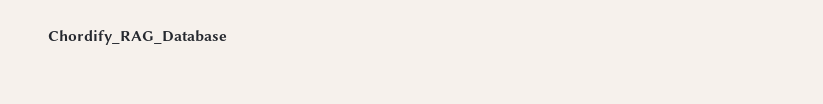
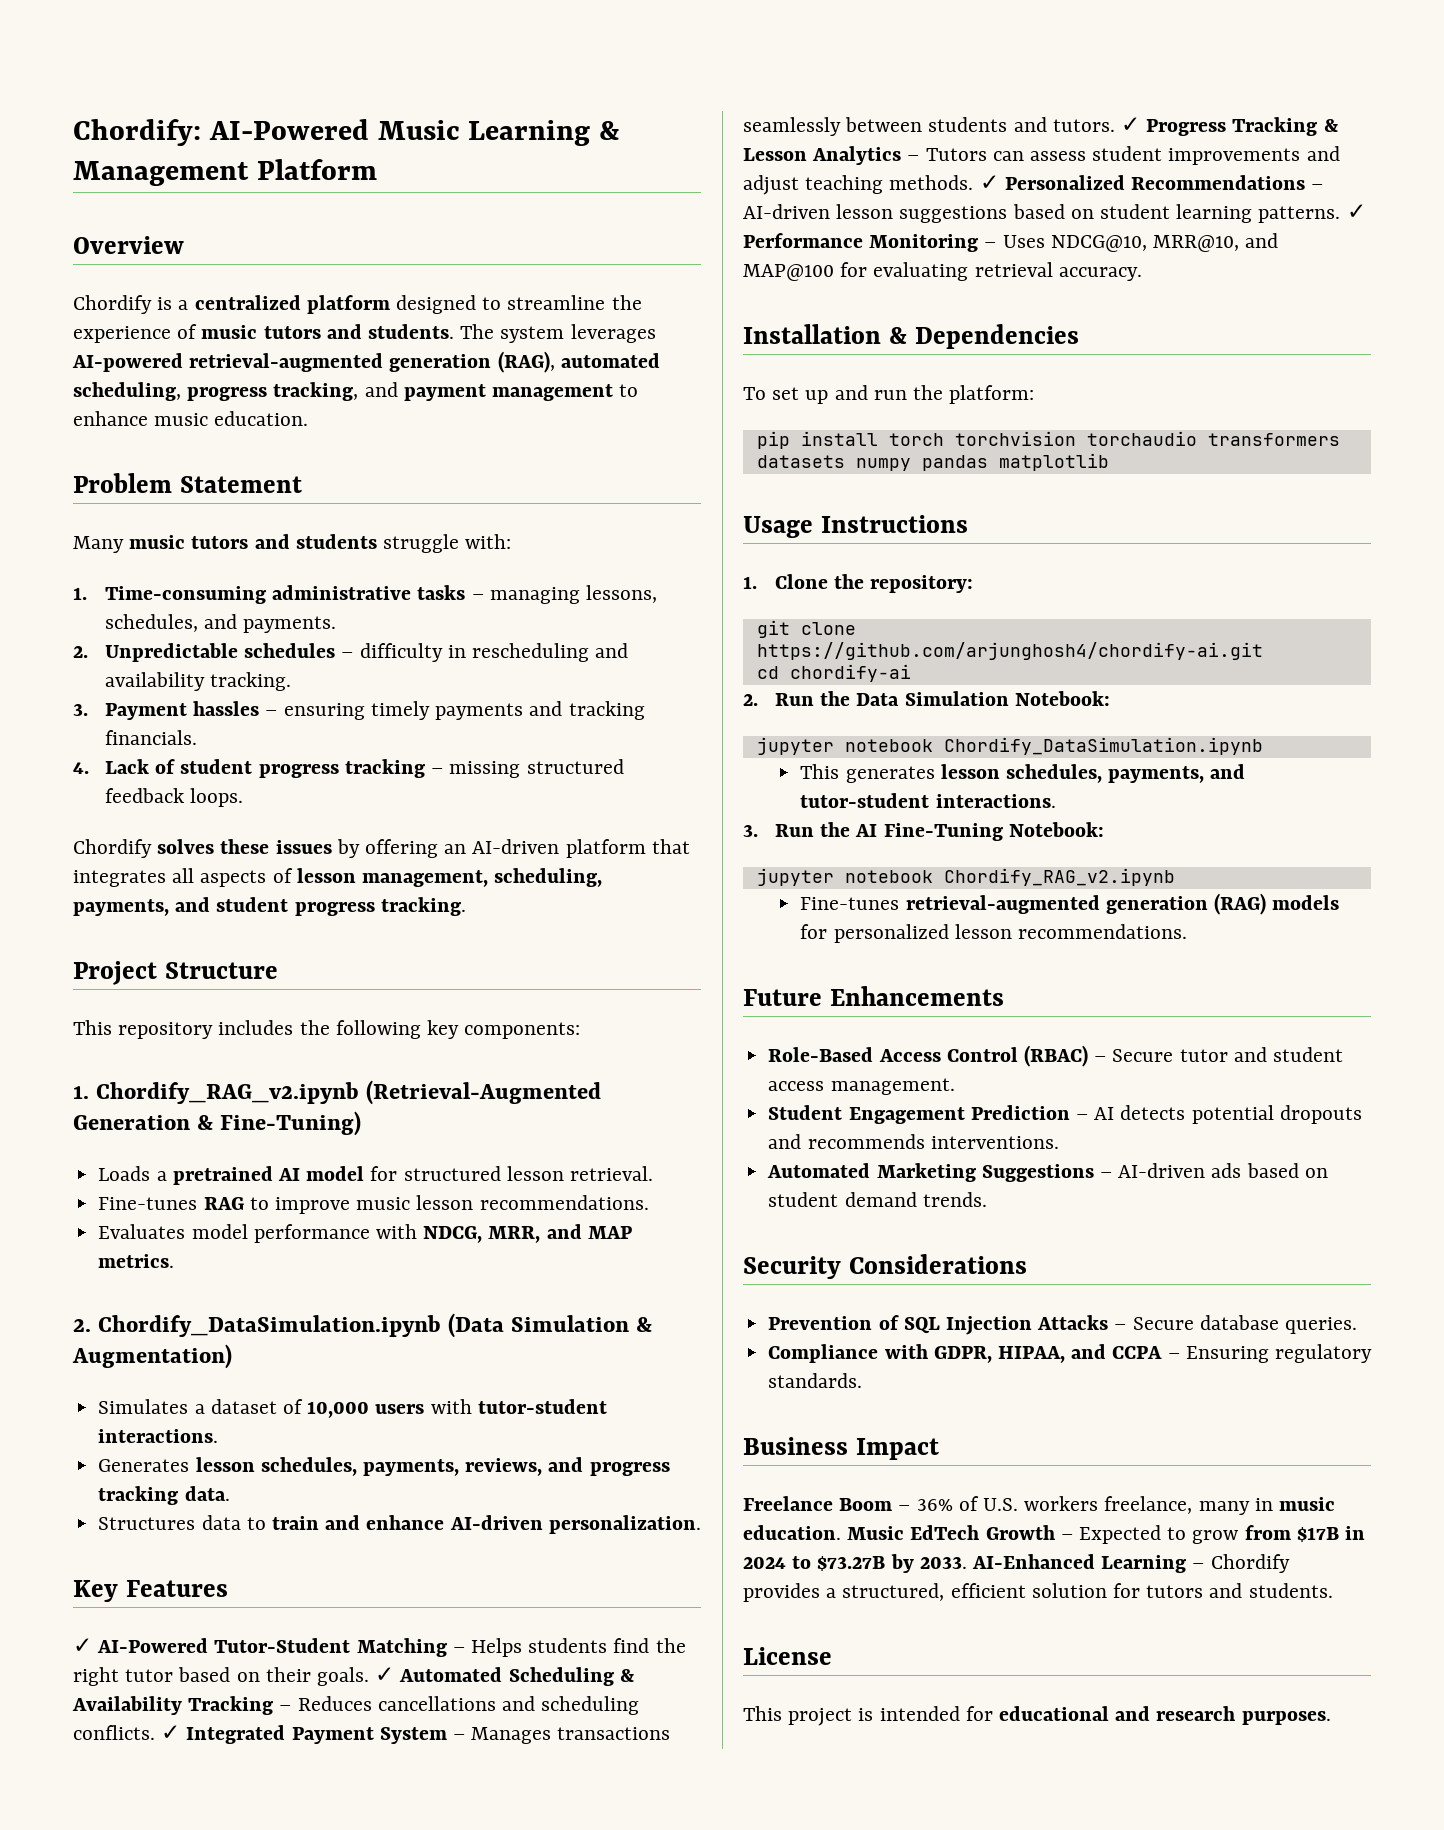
- Chordify_RAG_Database
+ Chordify: AI-Powered Music Learning & Management Platform
+ Overview
+ Chordify is a centralized platform designed to streamline the experience of music tutors and students. The system leverages AI-powered retrieval-augmented generation (RAG), automated scheduling, progress tracking, and payment management to enhance music education.
+ Problem Statement
+ Many music tutors and students struggle with:
+ 1. Time-consuming administrative tasks – managing lessons, schedules, and payments.
+ 2. Unpredictable schedules – difficulty in rescheduling and availability tracking.
+ 3. Payment hassles – ensuring timely payments and tracking financials.
+ 4. Lack of student progress tracking – missing structured feedback loops.
+ Chordify solves these issues by offering an AI-driven platform that integrates all aspects of lesson management, scheduling, payments, and student progress tracking.
+ Project Structure
+ This repository includes the following key components:
+ 1. Chordify_RAG_v2.ipynb (Retrieval-Augmented Generation & Fine-Tuning)
+ Loads a pretrained AI model for structured lesson retrieval.
+ Fine-tunes RAG to improve music lesson recommendations.
+ Evaluates model performance with NDCG, MRR, and MAP metrics.
+ 2. Chordify_DataSimulation.ipynb (Data Simulation & Augmentation)
+ Simulates a dataset of 10,000 users with tutor-student interactions.
+ Generates lesson schedules, payments, reviews, and progress tracking data.
+ Structures data to train and enhance AI-driven personalization.
+ Key Features
+ ✓ AI-Powered Tutor-Student Matching – Helps students find the right tutor based on their goals. ✓ Automated Scheduling & Availability Tracking – Reduces cancellations and scheduling conflicts. ✓ Integrated Payment System – Manages transactions seamlessly between students and tutors. ✓ Progress Tracking & Lesson Analytics – Tutors can assess student improvements and adjust teaching methods. ✓ Personalized Recommendations – AI-driven lesson suggestions based on student learning patterns. ✓ Performance Monitoring – Uses NDCG@10, MRR@10, and MAP@100 for evaluating retrieval accuracy.
+ Installation & Dependencies
+ To set up and run the platform:
+ pip install torch torchvision torchaudio transformers datasets numpy pandas matplotlib
+ Usage Instructions
+ 1. Clone the repository:
+ git clone https://github.com/arjunghosh4/chordify-ai.git
+ cd chordify-ai
+ 2. Run the Data Simulation Notebook:
+ jupyter notebook Chordify_DataSimulation.ipynb
+ This generates lesson schedules, payments, and tutor-student interactions.
+ 3. Run the AI Fine-Tuning Notebook:
+ jupyter notebook Chordify_RAG_v2.ipynb
+ Fine-tunes retrieval-augmented generation (RAG) models for personalized lesson recommendations.
+ Future Enhancements
+ Role-Based Access Control (RBAC) – Secure tutor and student access management.
+ Student Engagement Prediction – AI detects potential dropouts and recommends interventions.
+ Automated Marketing Suggestions – AI-driven ads based on student demand trends.
+ Security Considerations
+ Prevention of SQL Injection Attacks – Secure database queries.
+ Compliance with GDPR, HIPAA, and CCPA – Ensuring regulatory standards.
+ Business Impact
+ Freelance Boom – 36% of U.S. workers freelance, many in music education. Music EdTech Growth – Expected to grow from $17B in 2024 to $73.27B by 2033. AI-Enhanced Learning – Chordify provides a structured, efficient solution for tutors and students.
+ License
+ This project is intended for educational and research purposes.

